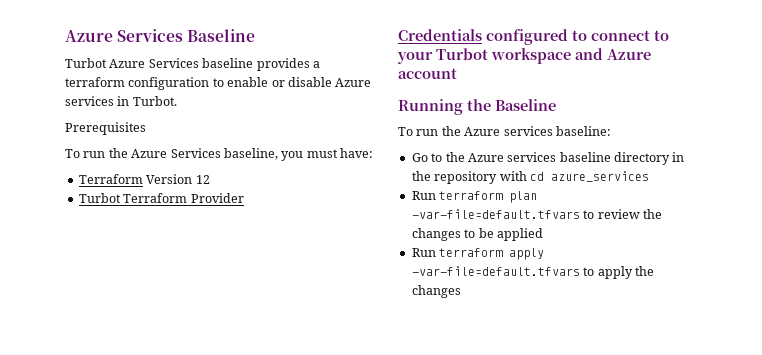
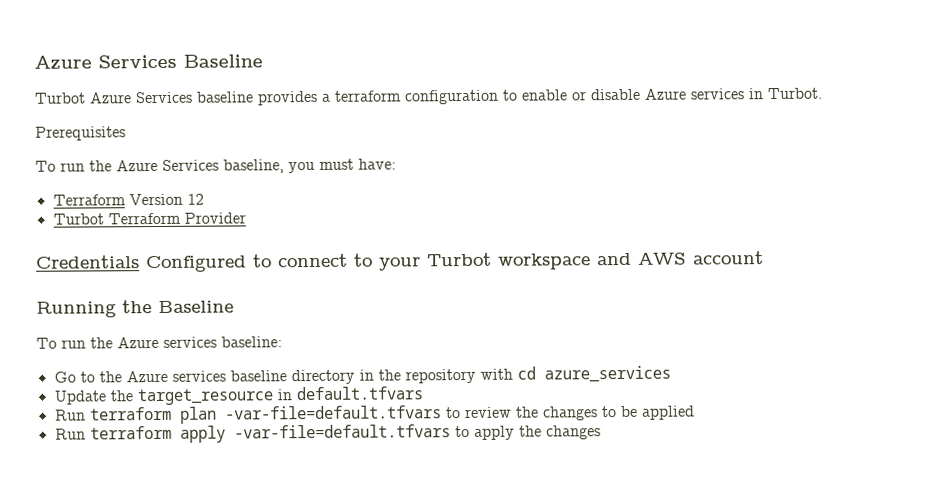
- Credentials configured to connect to your Turbot workspace and Azure account
+ Credentials Configured to connect to your Turbot workspace and AWS account
+ Update the target_resource in default.tfvars

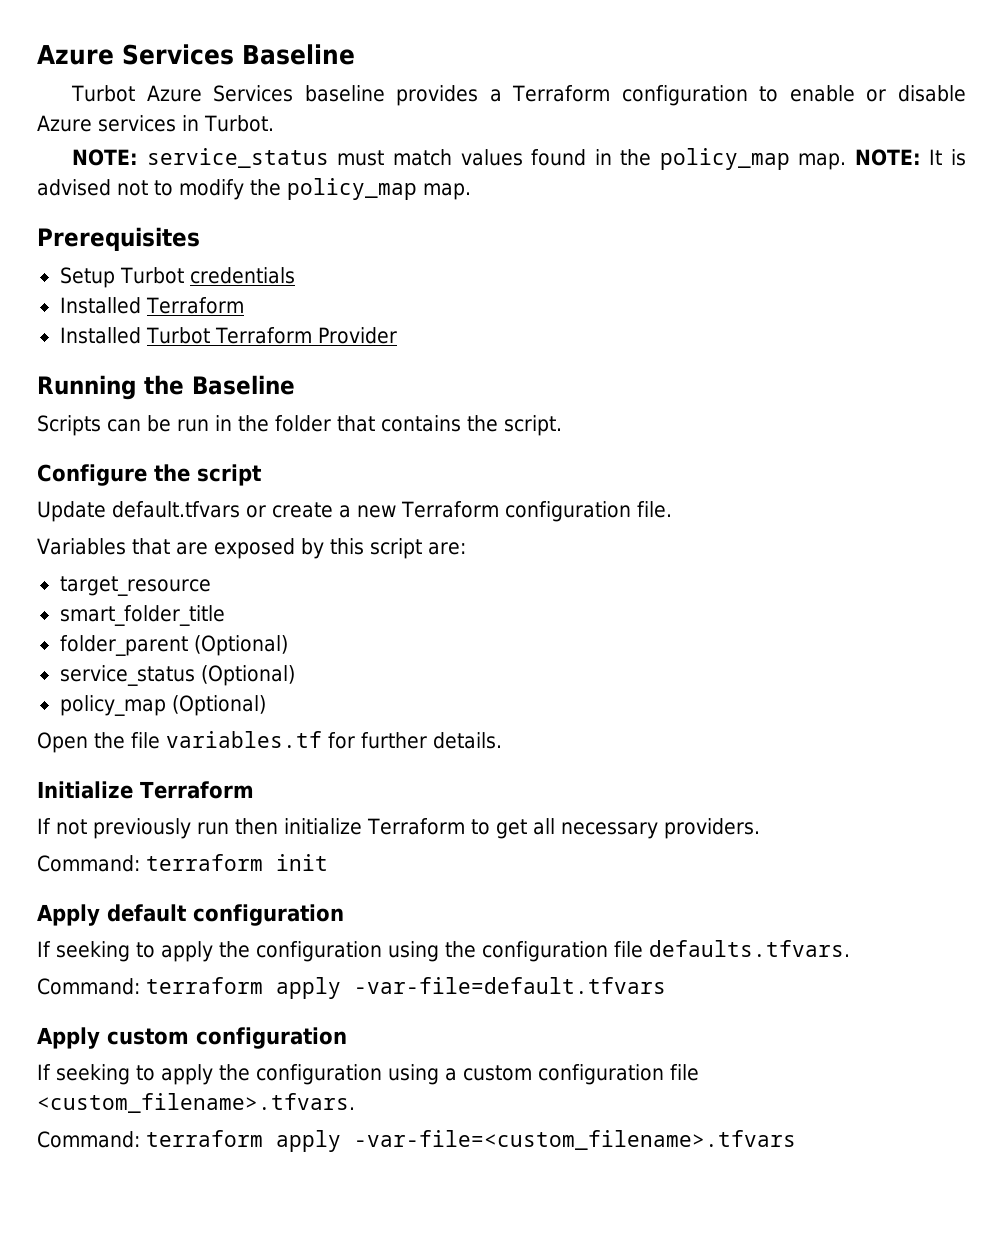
- Turbot Azure Services baseline provides a terraform configuration to enable or disable Azure services in Turbot.
+ Turbot Azure Services baseline provides a Terraform configuration to enable or disable Azure services in Turbot.
+ NOTE: service_status must match values found in the policy_map map. NOTE: It is advised not to modify the policy_map map.
  Prerequisites
- To run the Azure Services baseline, you must have:
- Terraform Version 12
- Turbot Terraform Provider
+ Setup Turbot credentials
+ Installed Terraform
+ Installed Turbot Terraform Provider
- Credentials Configured to connect to your Turbot workspace and AWS account
  Running the Baseline
- To run the Azure services baseline:
- Go to the Azure services baseline directory in the repository with cd azure_services
- Update the target_resource in default.tfvars
- Run terraform plan -var-file=default.tfvars to review the changes to be applied
- Run terraform apply -var-file=default.tfvars to apply the changes
+ Scripts can be run in the folder that contains the script.
+ Configure the script
+ Update default.tfvars or create a new Terraform configuration file.
+ Variables that are exposed by this script are:
+ target_resource
+ smart_folder_title
+ folder_parent (Optional)
+ service_status (Optional)
+ policy_map (Optional)
+ Open the file variables.tf for further details.
+ Initialize Terraform
+ If not previously run then initialize Terraform to get all necessary providers.
+ Command: terraform init
+ Apply default configuration
+ If seeking to apply the configuration using the configuration file defaults.tfvars.
+ Command: terraform apply -var-file=default.tfvars
+ Apply custom configuration
+ If seeking to apply the configuration using a custom configuration file <custom_filename>.tfvars.
+ Command: terraform apply -var-file=<custom_filename>.tfvars

